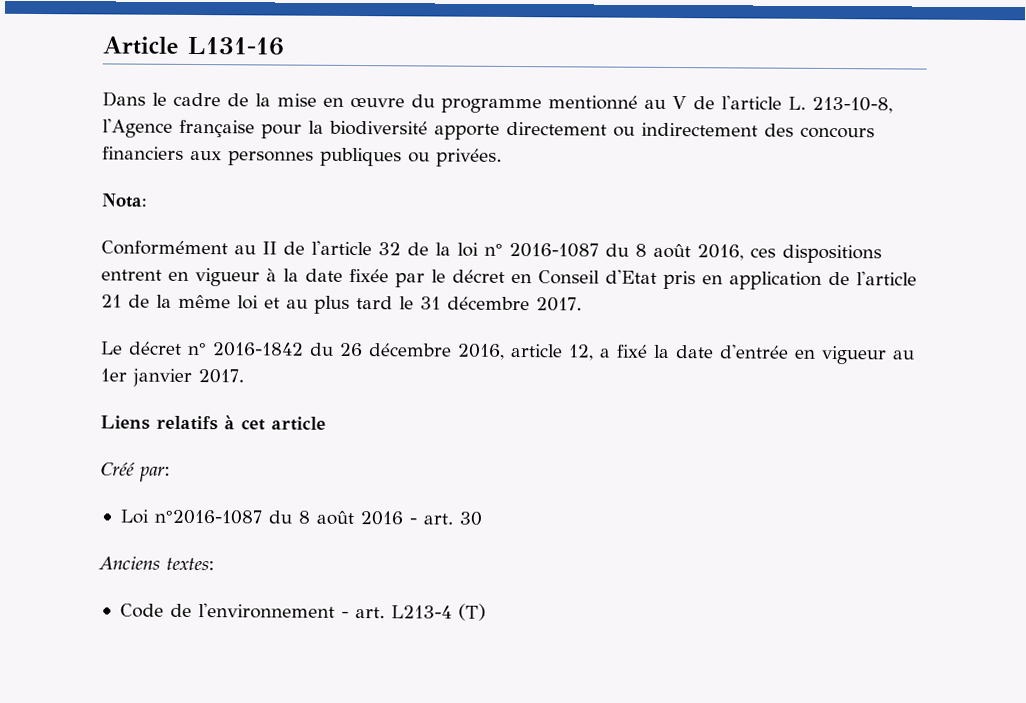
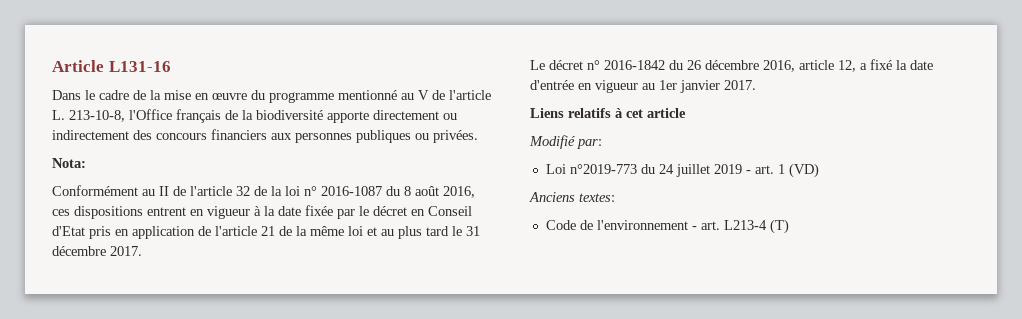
- Dans le cadre de la mise en œuvre du programme mentionné au V de l'article L. 213-10-8, l'Agence française pour la biodiversité apporte directement ou indirectement des concours financiers aux personnes publiques ou privées.
+ Dans le cadre de la mise en œuvre du programme mentionné au V de l'article L. 213-10-8, l'Office français de la biodiversité apporte directement ou indirectement des concours financiers aux personnes publiques ou privées.
- Créé par:
+ Modifié par:
- Loi n°2016-1087 du 8 août 2016 - art. 30
+ Loi n°2019-773 du 24 juillet 2019 - art. 1 (VD)

